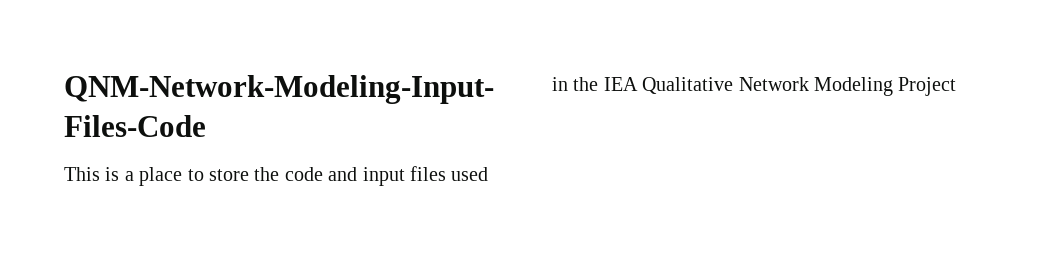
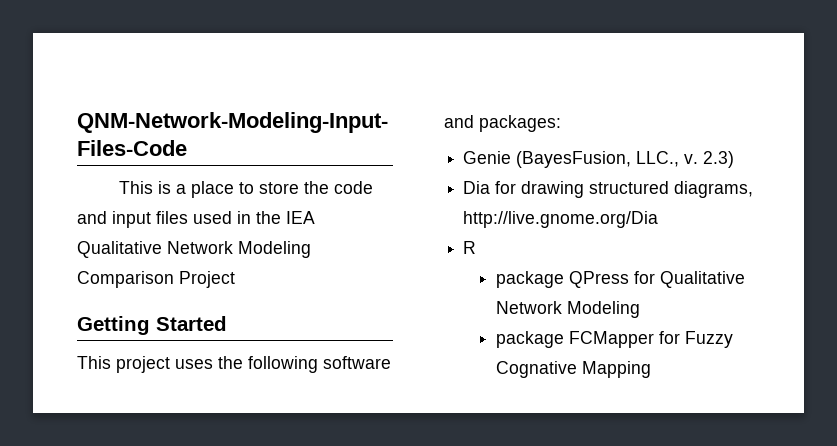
- This is a place to store the code and input files used in the IEA Qualitative Network Modeling Project
+ This is a place to store the code and input files used in the IEA Qualitative Network Modeling Comparison Project
+ Getting Started
+ This project uses the following software and packages:
+ Genie (BayesFusion, LLC., v. 2.3)
+ Dia for drawing structured diagrams, http://live.gnome.org/Dia
+ R
+ package QPress for Qualitative Network Modeling
+ package FCMapper for Fuzzy Cognative Mapping

